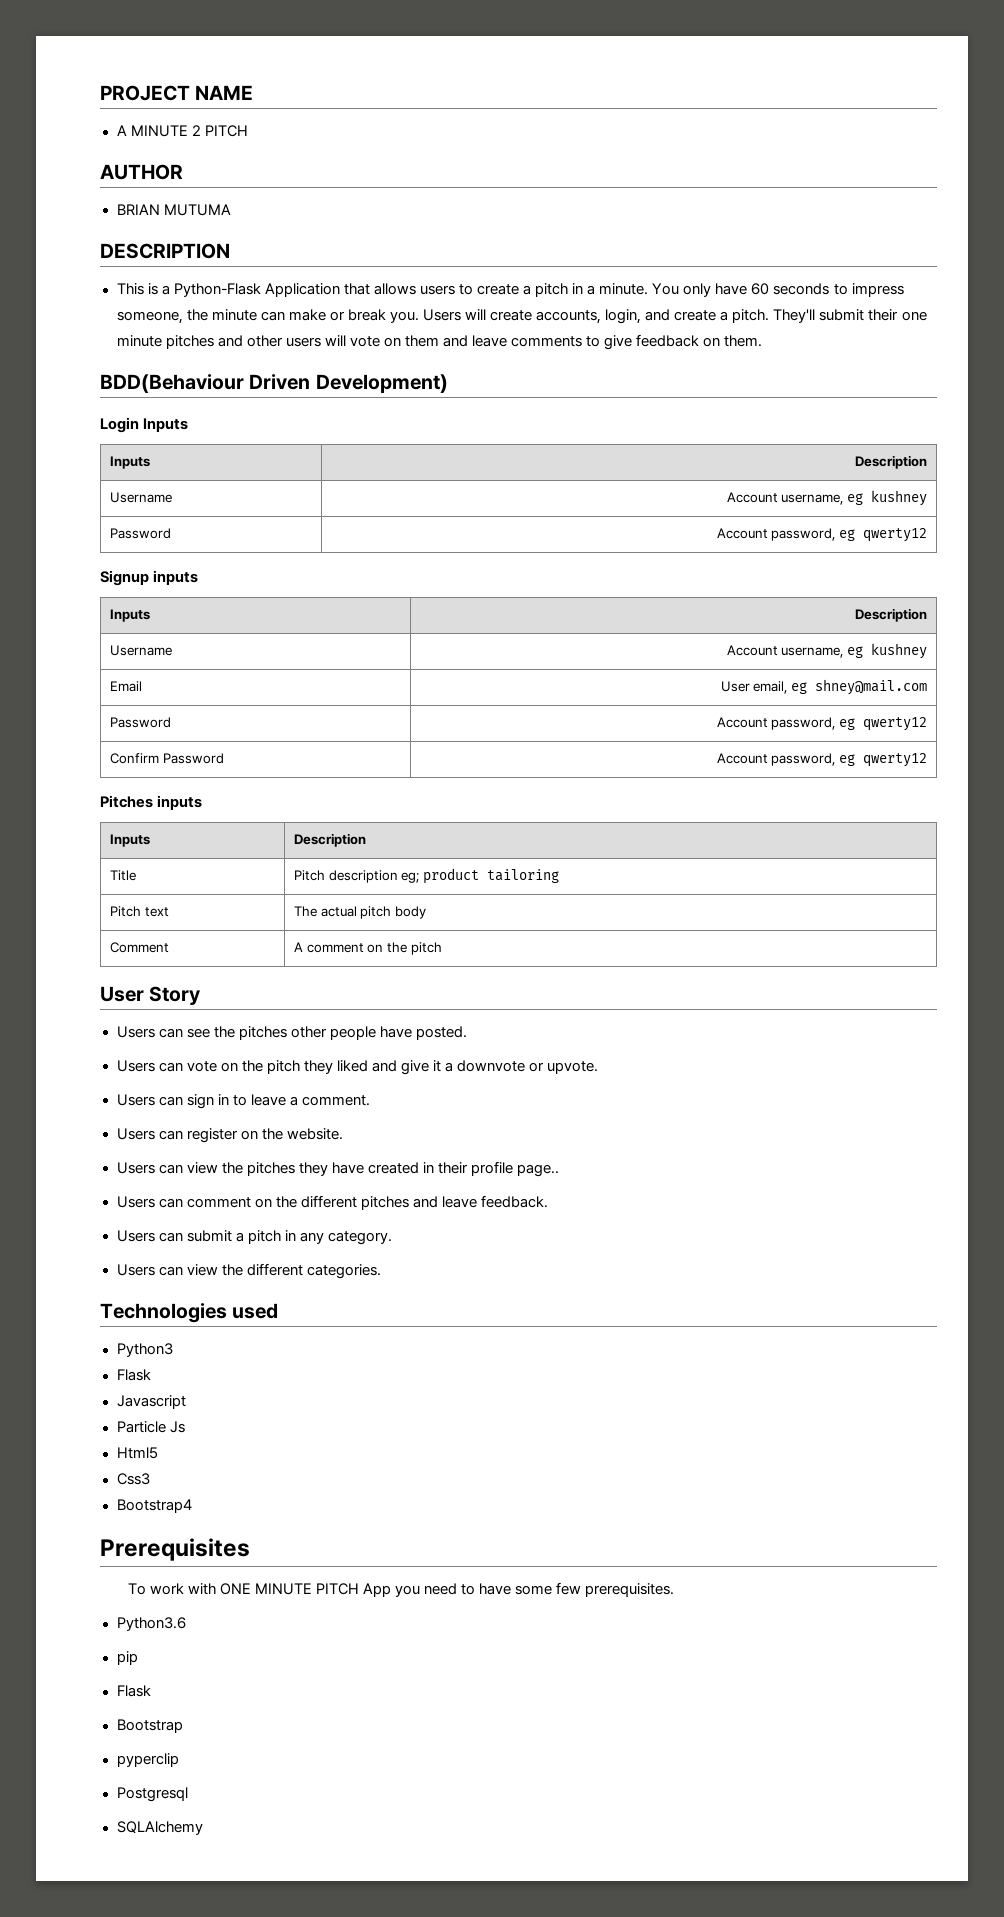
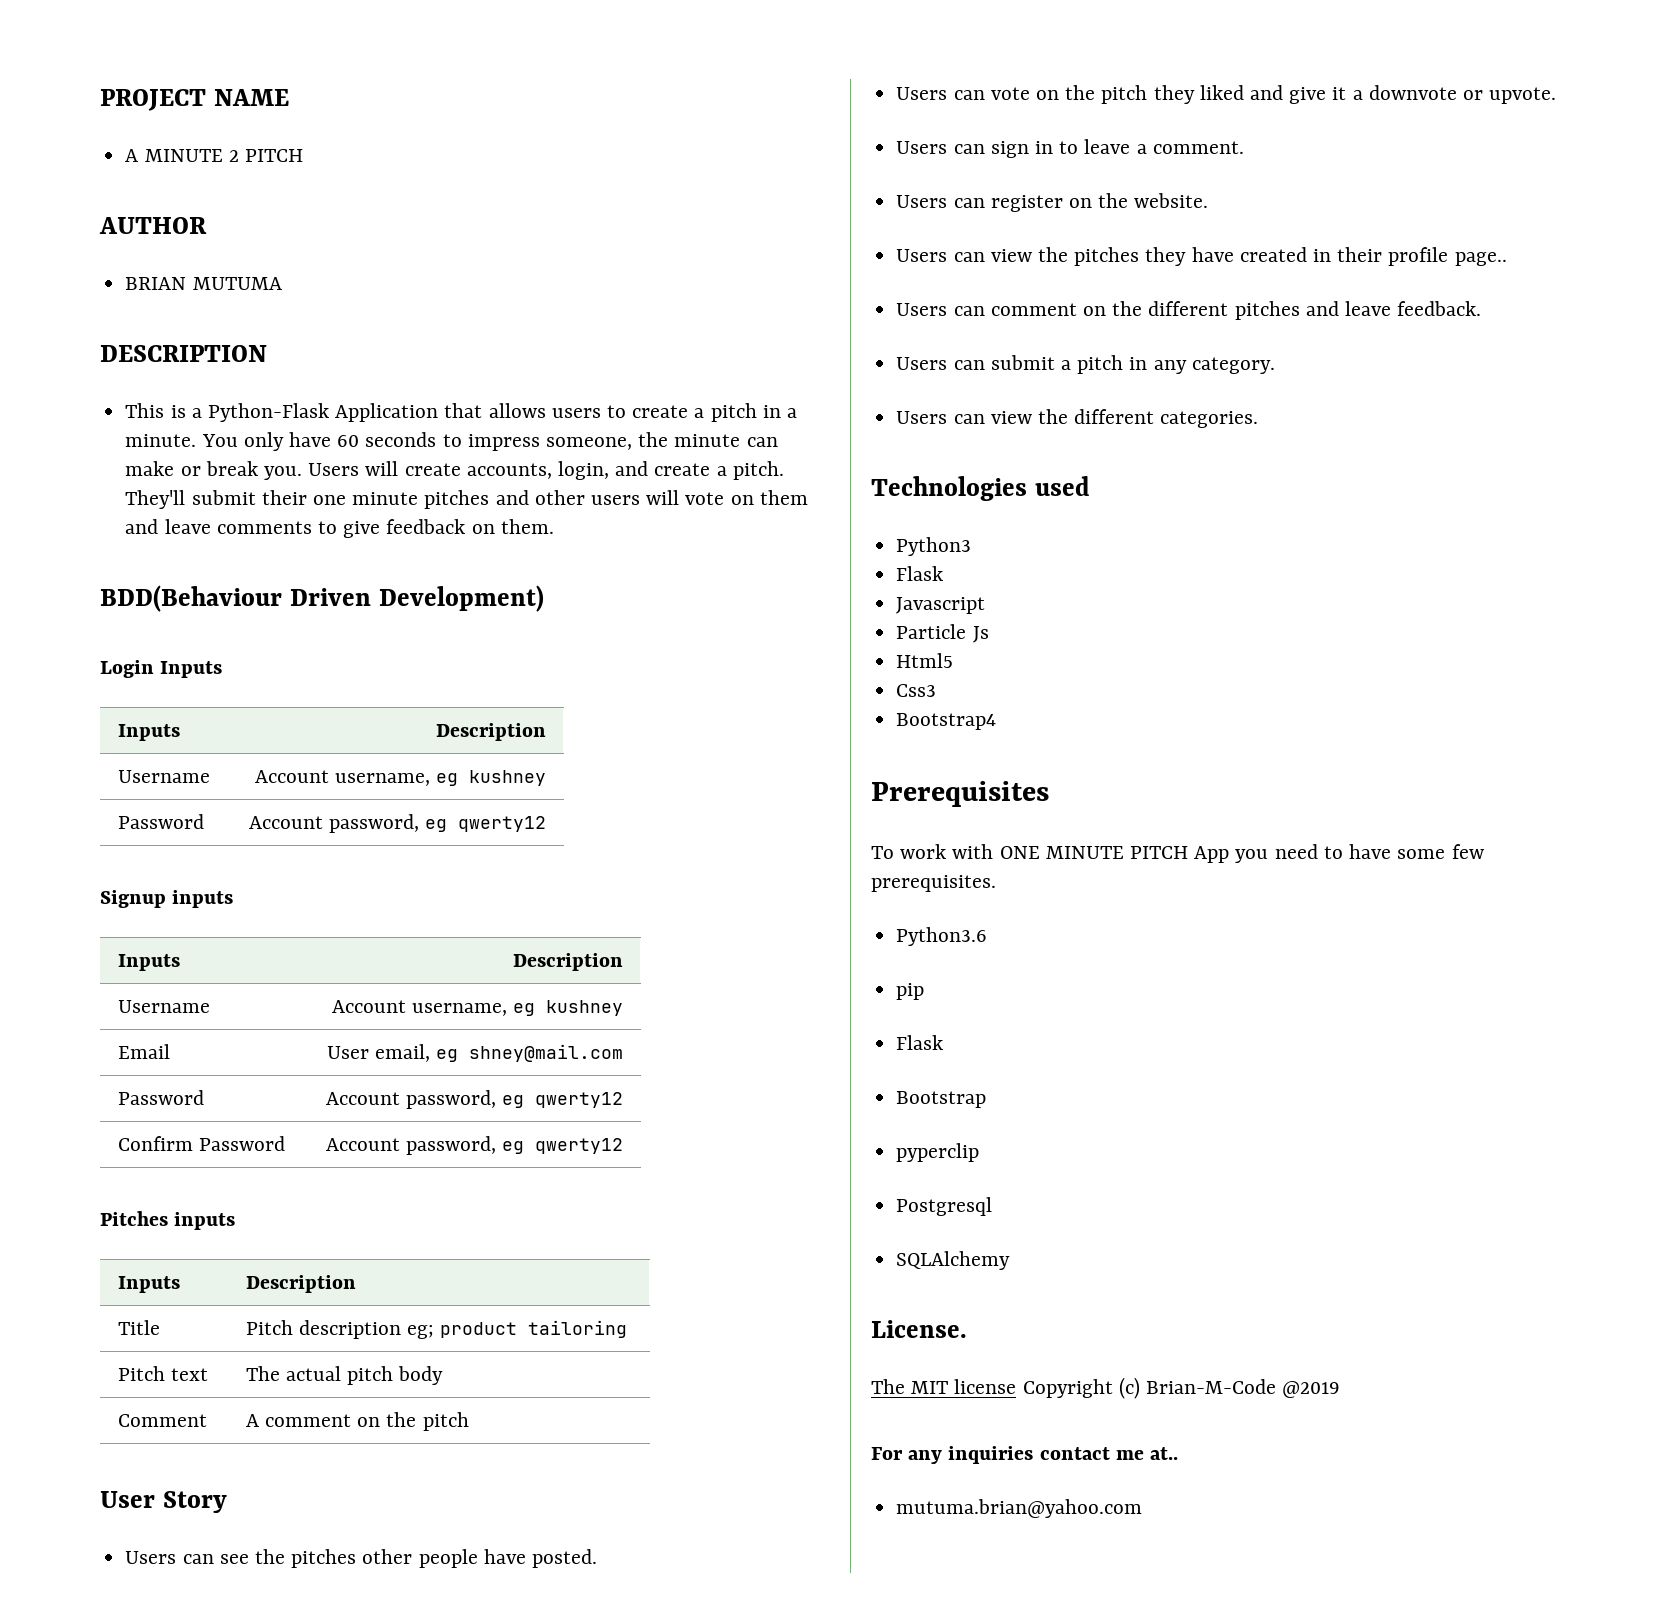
+ License.
+ The MIT license Copyright (c) Brian-M-Code @2019
+ For any inquiries contact me at..
+ mutuma.brian@yahoo.com

